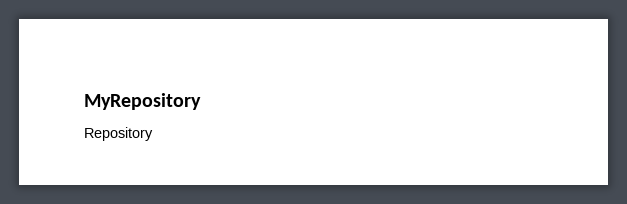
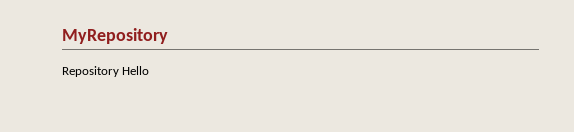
- Repository
+ Repository Hello

